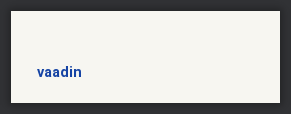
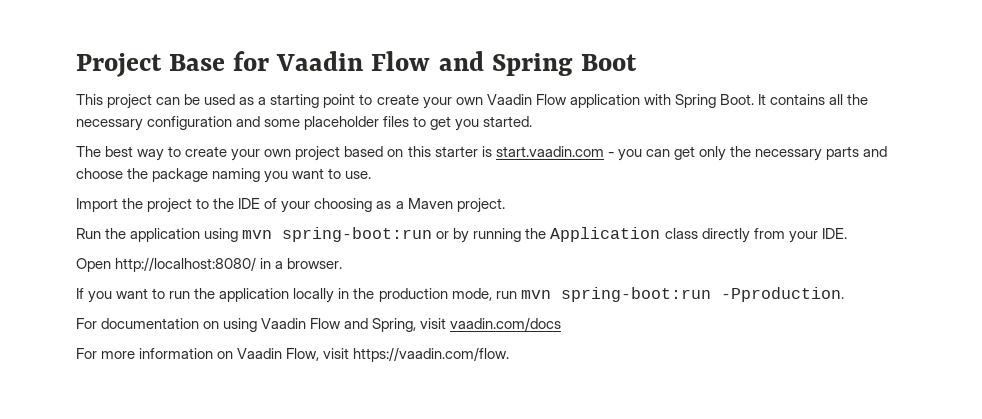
- vaadin
+ Project Base for Vaadin Flow and Spring Boot
+ This project can be used as a starting point to create your own Vaadin Flow application with Spring Boot. It contains all the necessary configuration and some placeholder files to get you started.
+ The best way to create your own project based on this starter is start.vaadin.com - you can get only the necessary parts and choose the package naming you want to use.
+ Import the project to the IDE of your choosing as a Maven project.
+ Run the application using mvn spring-boot:run or by running the Application class directly from your IDE.
+ Open http://localhost:8080/ in a browser.
+ If you want to run the application locally in the production mode, run mvn spring-boot:run -Pproduction.
+ For documentation on using Vaadin Flow and Spring, visit vaadin.com/docs
+ For more information on Vaadin Flow, visit https://vaadin.com/flow.

